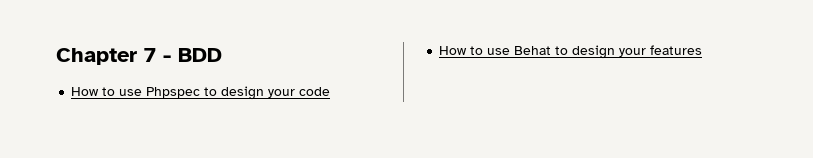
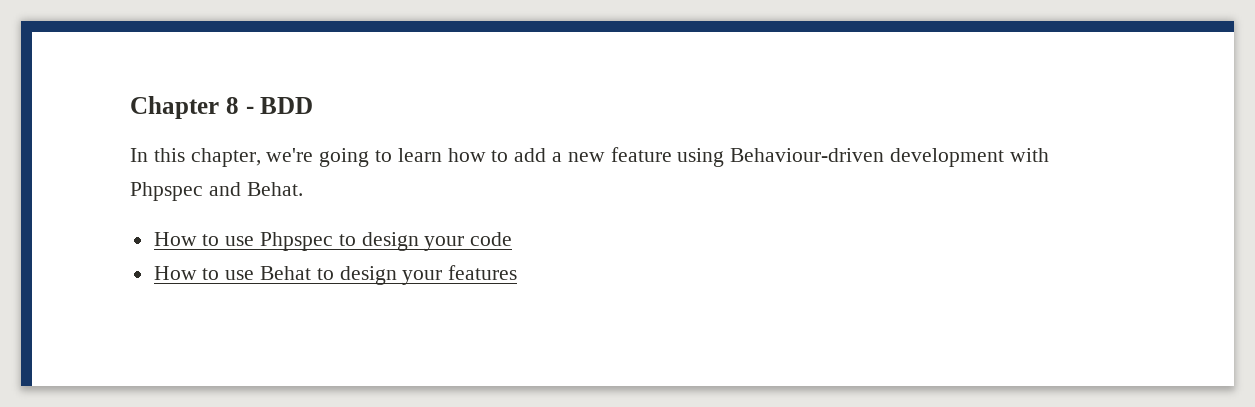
- Chapter 7 - BDD
+ Chapter 8 - BDD
+ In this chapter, we're going to learn how to add a new feature using Behaviour-driven development with Phpspec and Behat.

